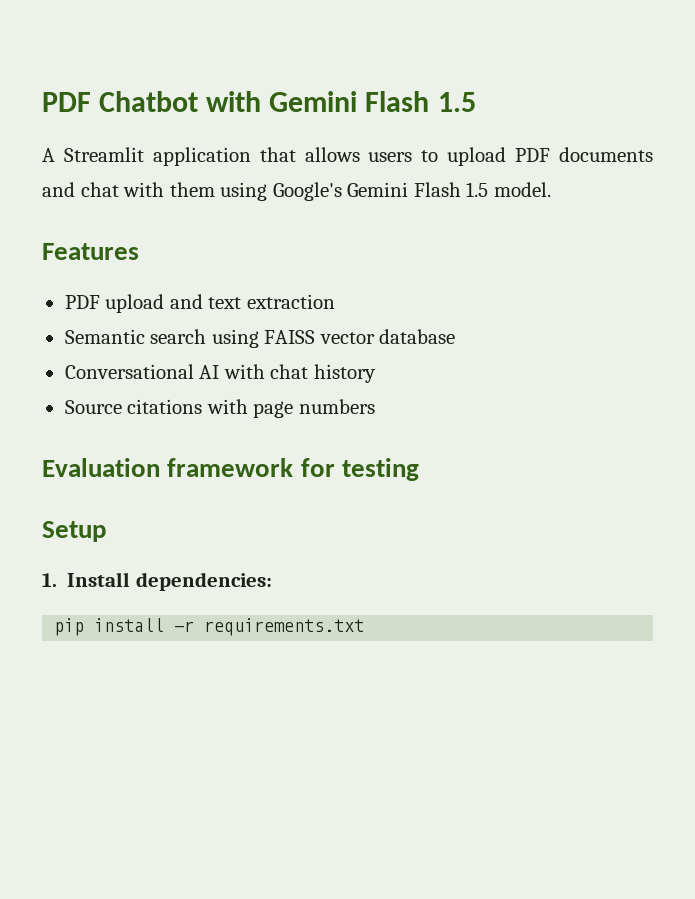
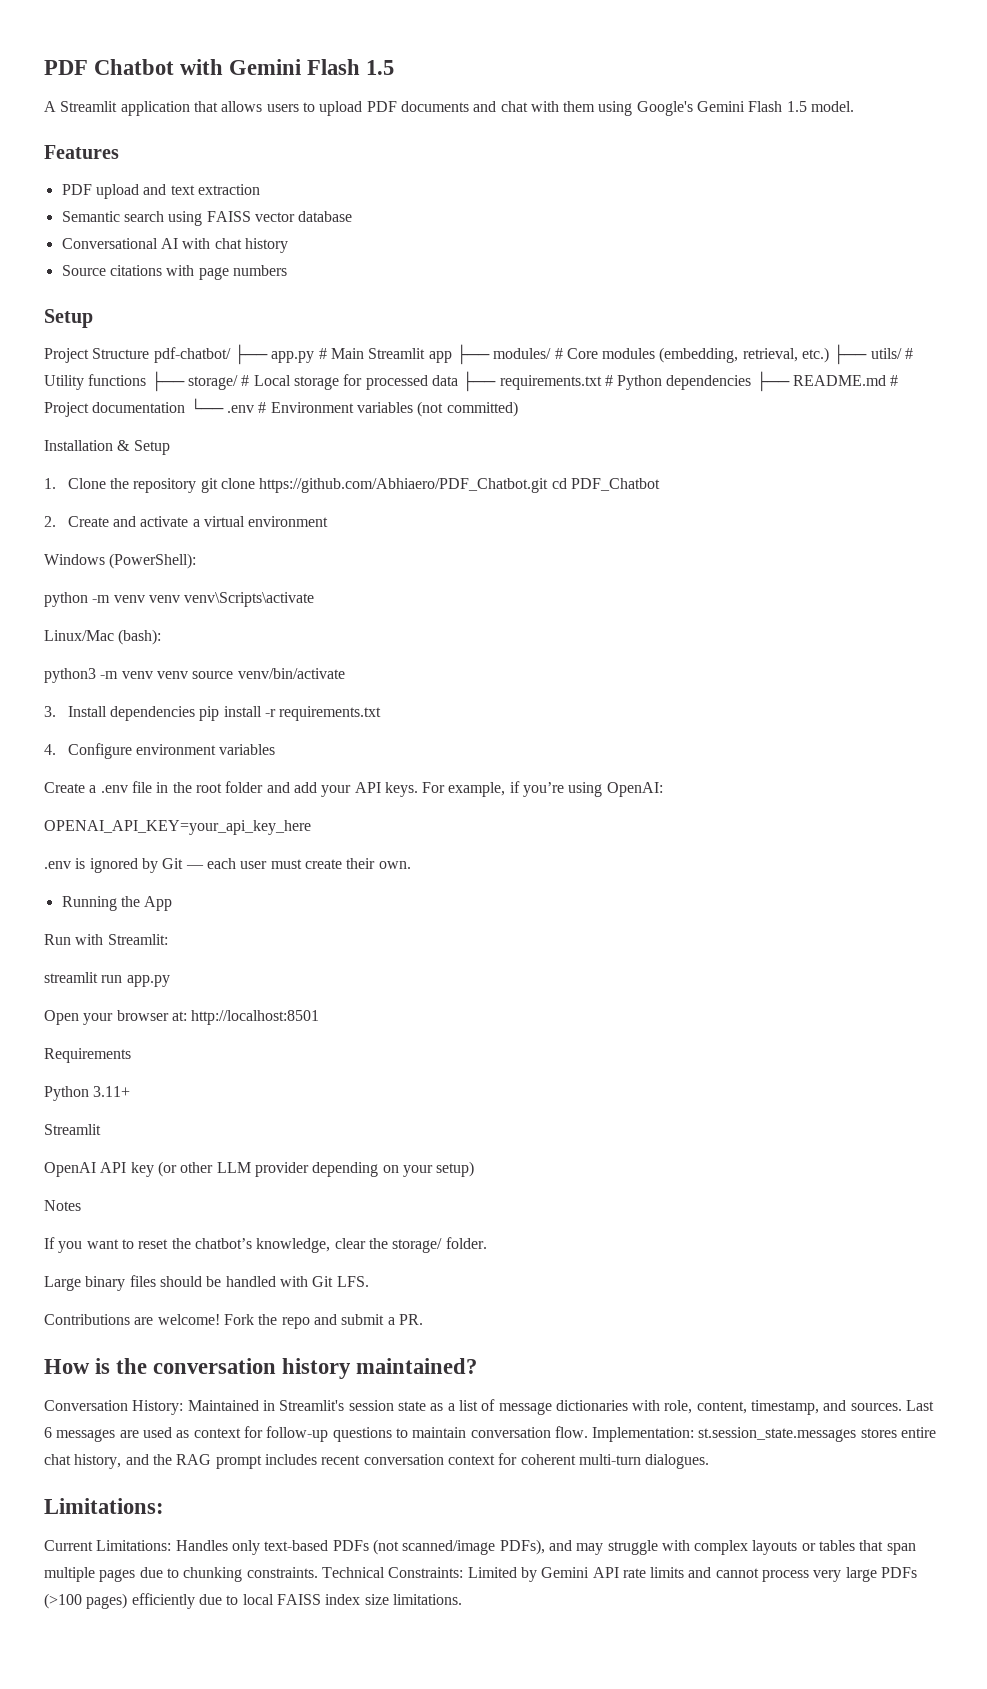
  Source citations with page numbers
- Evaluation framework for testing
  Setup
- 1. Install dependencies:
- pip install -r requirements.txt
+ Project Structure pdf-chatbot/ ├── app.py # Main Streamlit app ├── modules/ # Core modules (embedding, retrieval, etc.) ├── utils/ # Utility functions ├── storage/ # Local storage for processed data ├── requirements.txt # Python dependencies ├── README.md # Project documentation └── .env # Environment variables (not committed)
+ Installation & Setup
+ 1. Clone the repository git clone https://github.com/Abhiaero/PDF_Chatbot.git cd PDF_Chatbot
+ 2. Create and activate a virtual environment
+ Windows (PowerShell):
+ python -m venv venv venv\Scripts\activate
+ Linux/Mac (bash):
+ python3 -m venv venv source venv/bin/activate
+ 3. Install dependencies pip install -r requirements.txt
+ 4. Configure environment variables
+ Create a .env file in the root folder and add your API keys. For example, if you’re using OpenAI:
+ OPENAI_API_KEY=your_api_key_here
+ .env is ignored by Git — each user must create their own.
+ Running the App
+ Run with Streamlit:
+ streamlit run app.py
+ Open your browser at: http://localhost:8501
+ Requirements
+ Python 3.11+
+ Streamlit
+ OpenAI API key (or other LLM provider depending on your setup)
+ Notes
+ If you want to reset the chatbot’s knowledge, clear the storage/ folder.
+ Large binary files should be handled with Git LFS.
+ Contributions are welcome! Fork the repo and submit a PR.
+ How is the conversation history maintained?
+ Conversation History: Maintained in Streamlit's session state as a list of message dictionaries with role, content, timestamp, and sources. Last 6 messages are used as context for follow-up questions to maintain conversation flow. Implementation: st.session_state.messages stores entire chat history, and the RAG prompt includes recent conversation context for coherent multi-turn dialogues.
+ Limitations:
+ Current Limitations: Handles only text-based PDFs (not scanned/image PDFs), and may struggle with complex layouts or tables that span multiple pages due to chunking constraints. Technical Constraints: Limited by Gemini API rate limits and cannot process very large PDFs (>100 pages) efficiently due to local FAISS index size limitations.

